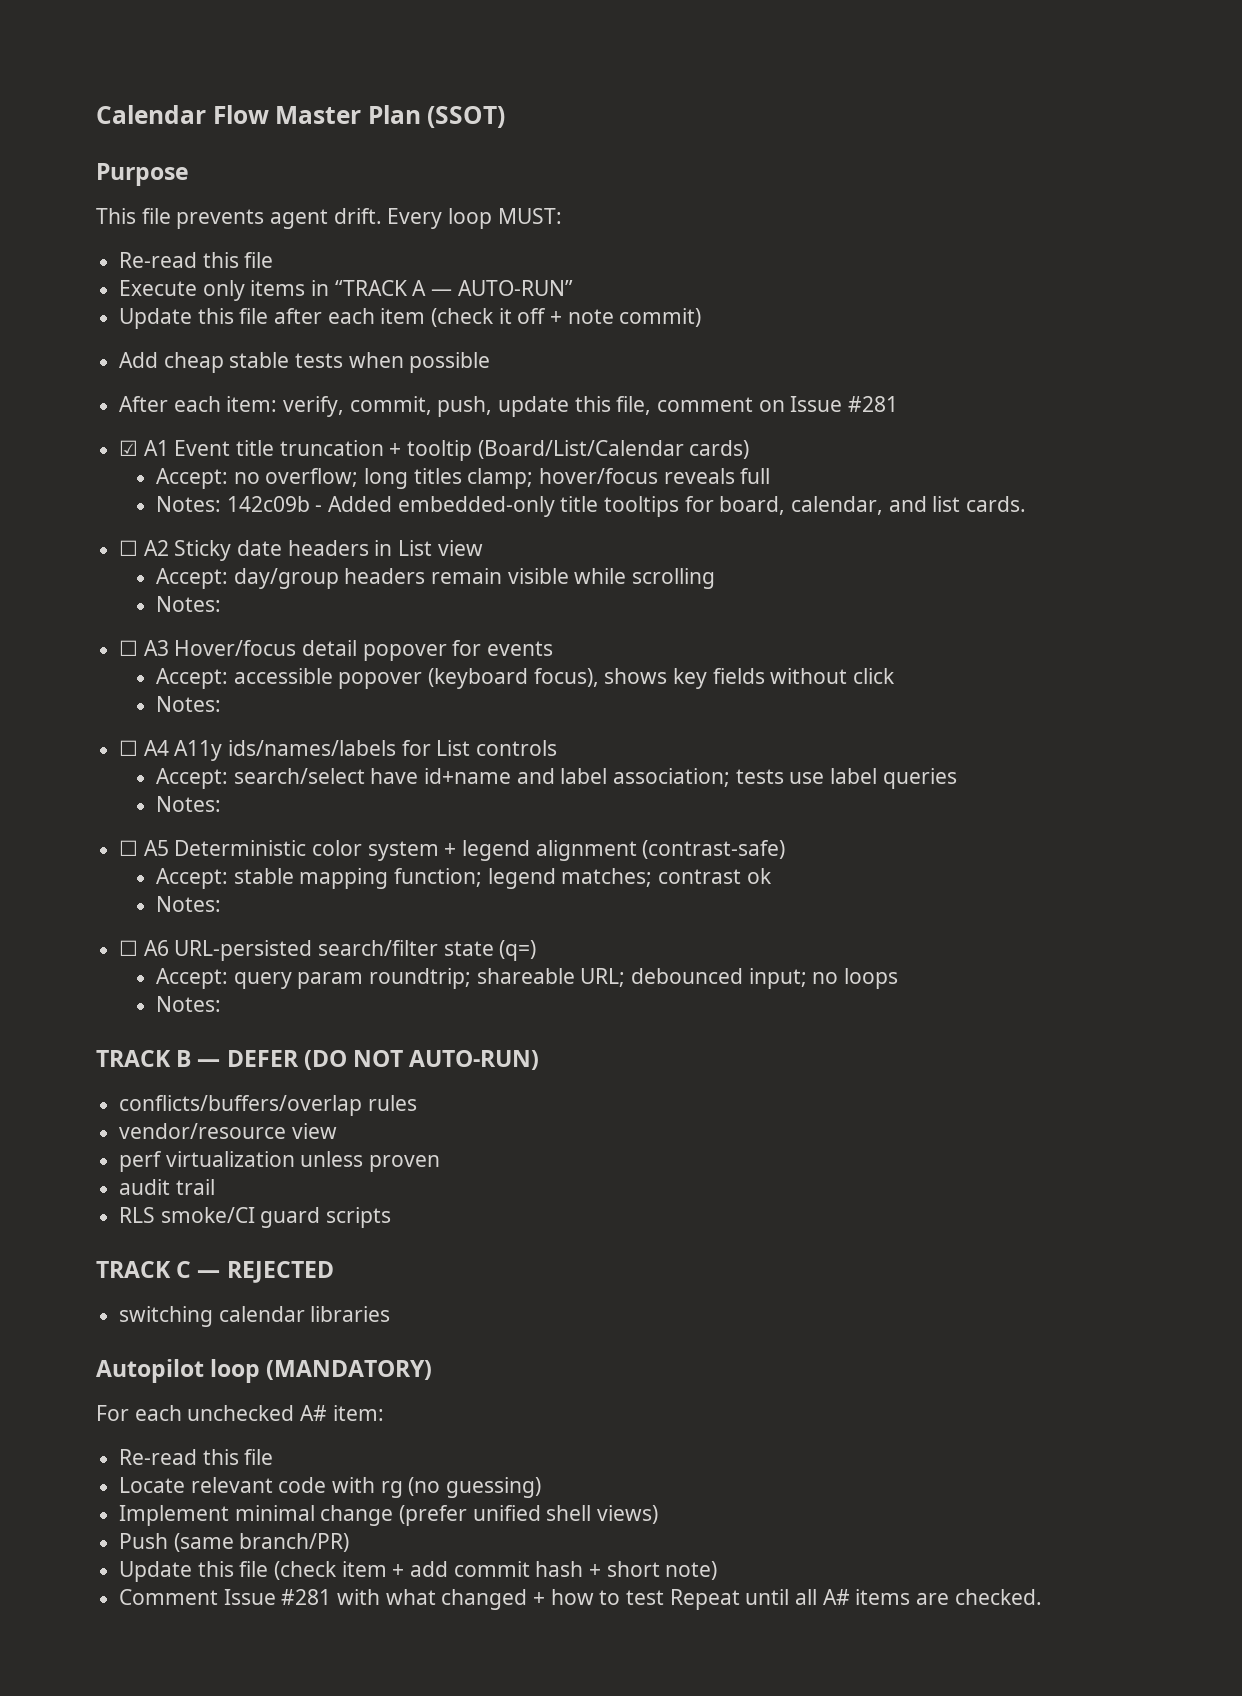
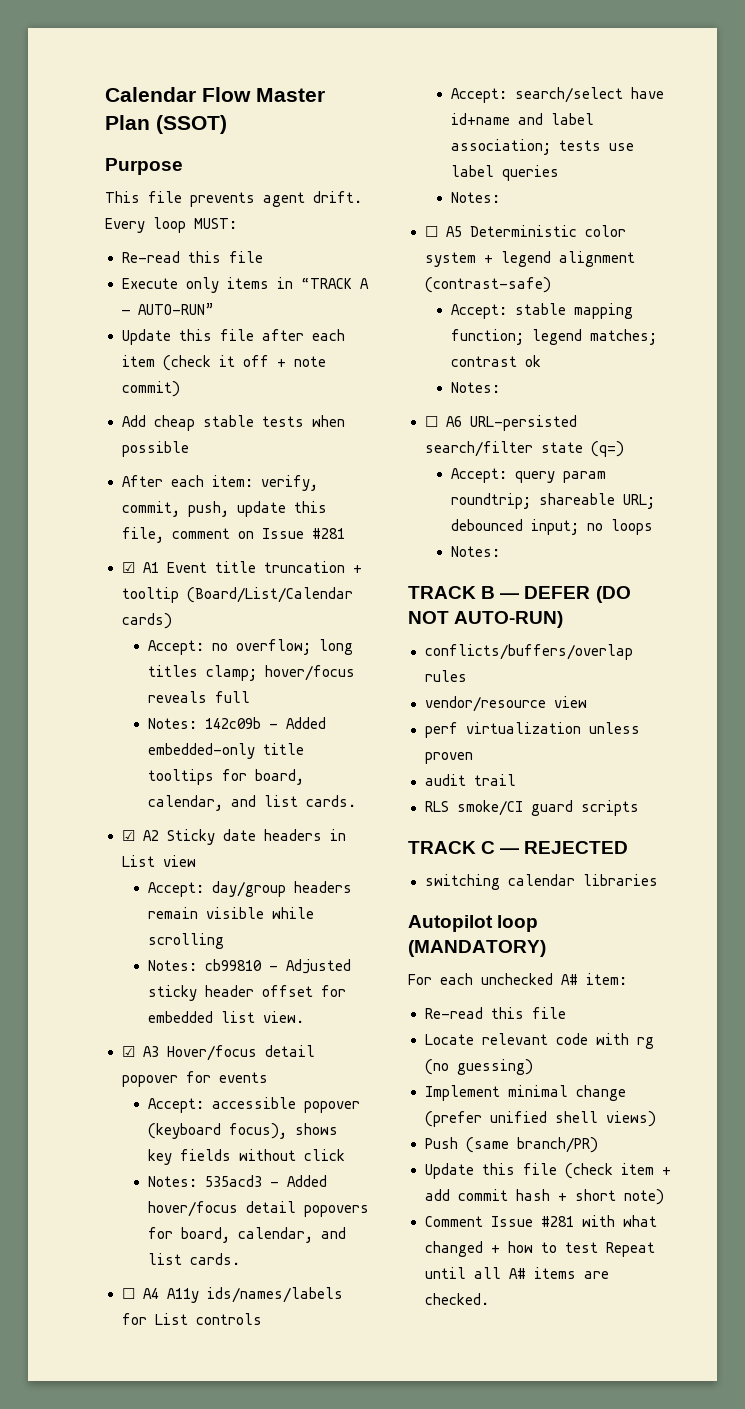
- ☐ A2 Sticky date headers in List view
+ ☑ A2 Sticky date headers in List view
  Accept: day/group headers remain visible while scrolling
- Notes:
- ☐ A3 Hover/focus detail popover for events
+ Notes: cb99810 - Adjusted sticky header offset for embedded list view.
+ ☑ A3 Hover/focus detail popover for events
  Accept: accessible popover (keyboard focus), shows key fields without click
- Notes:
+ Notes: 535acd3 - Added hover/focus detail popovers for board, calendar, and list cards.

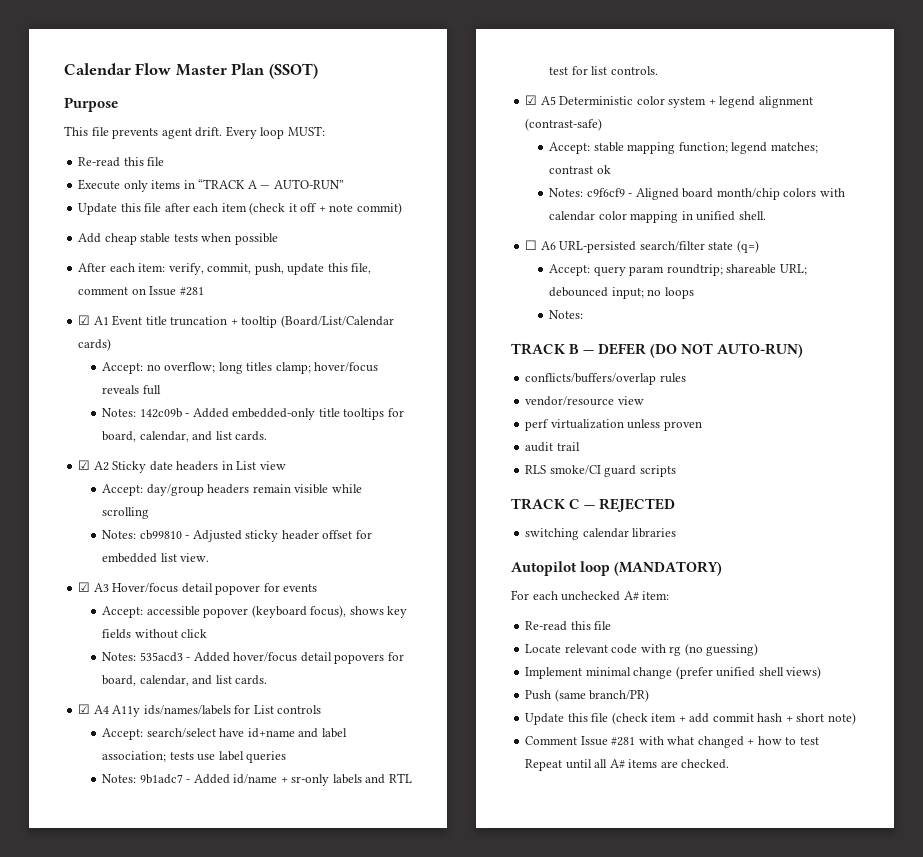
- ☐ A4 A11y ids/names/labels for List controls
+ ☑ A4 A11y ids/names/labels for List controls
  Accept: search/select have id+name and label association; tests use label queries
- Notes:
- ☐ A5 Deterministic color system + legend alignment (contrast-safe)
+ Notes: 9b1adc7 - Added id/name + sr-only labels and RTL test for list controls.
+ ☑ A5 Deterministic color system + legend alignment (contrast-safe)
  Accept: stable mapping function; legend matches; contrast ok
- Notes:
+ Notes: c9f6cf9 - Aligned board month/chip colors with calendar color mapping in unified shell.

